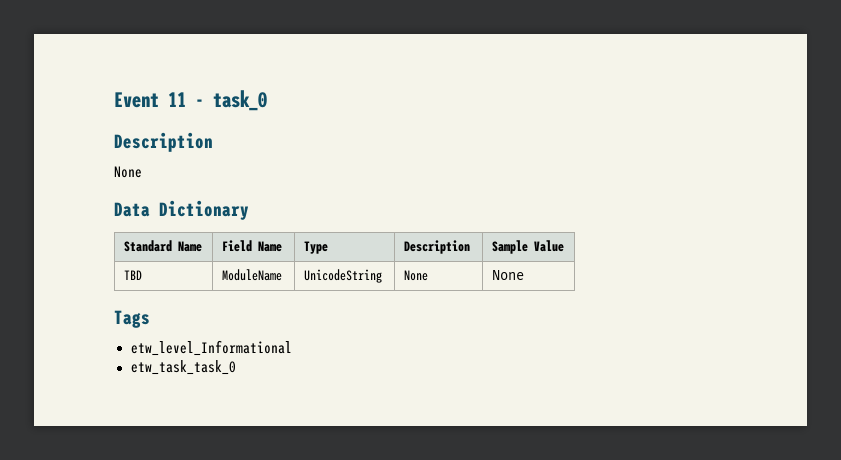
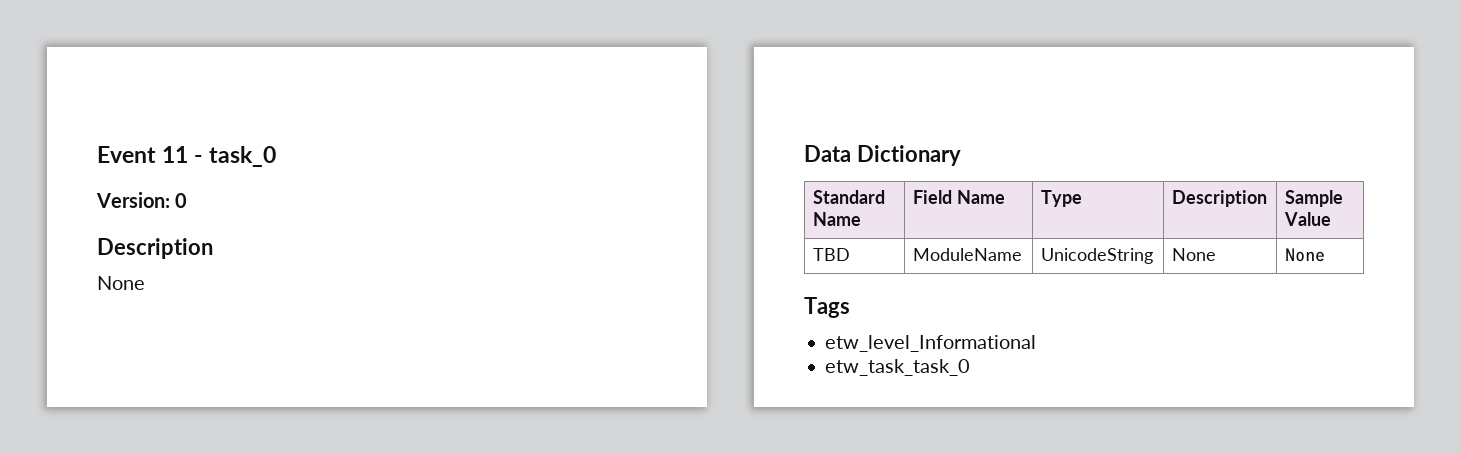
+ Version: 0

